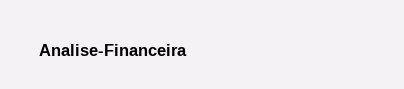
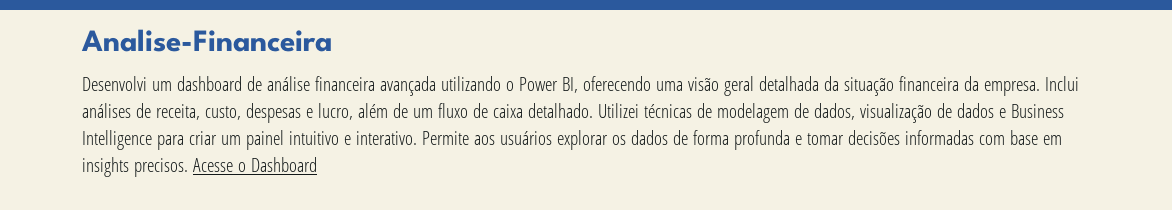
+ Desenvolvi um dashboard de análise financeira avançada utilizando o Power BI, oferecendo uma visão geral detalhada da situação financeira da empresa. Inclui análises de receita, custo, despesas e lucro, além de um fluxo de caixa detalhado. Utilizei técnicas de modelagem de dados, visualização de dados e Business Intelligence para criar um painel intuitivo e interativo. Permite aos usuários explorar os dados de forma profunda e tomar decisões informadas com base em insights precisos. Acesse o Dashboard

